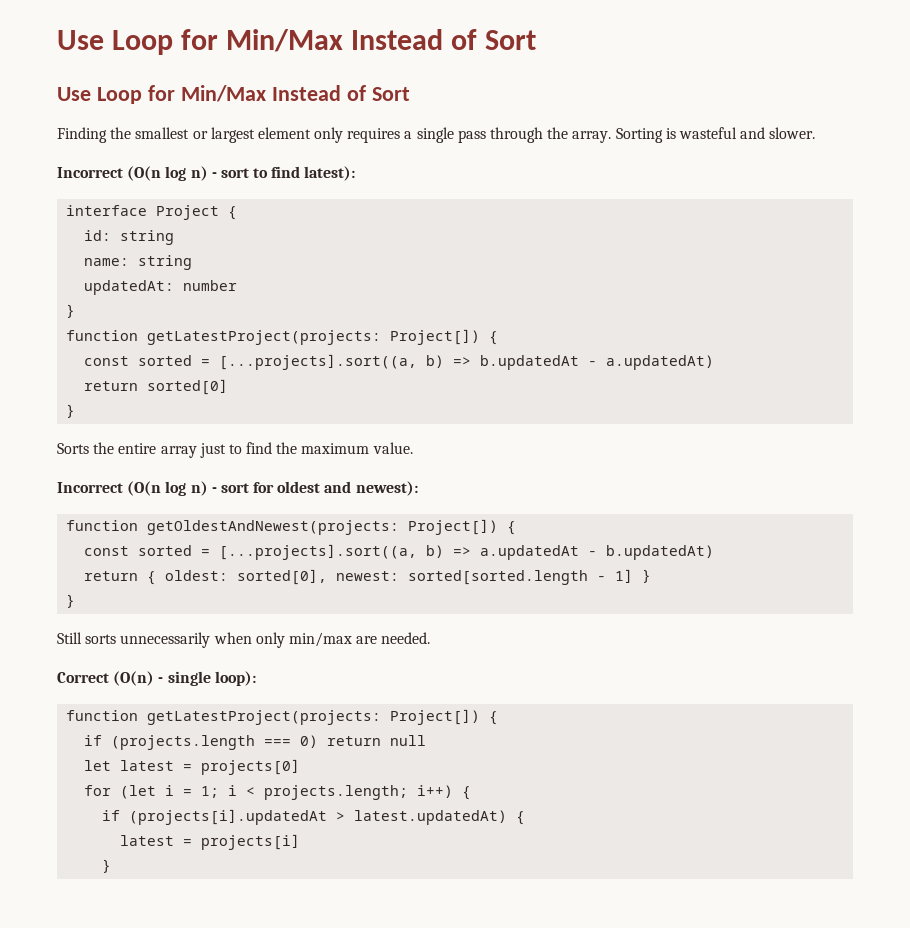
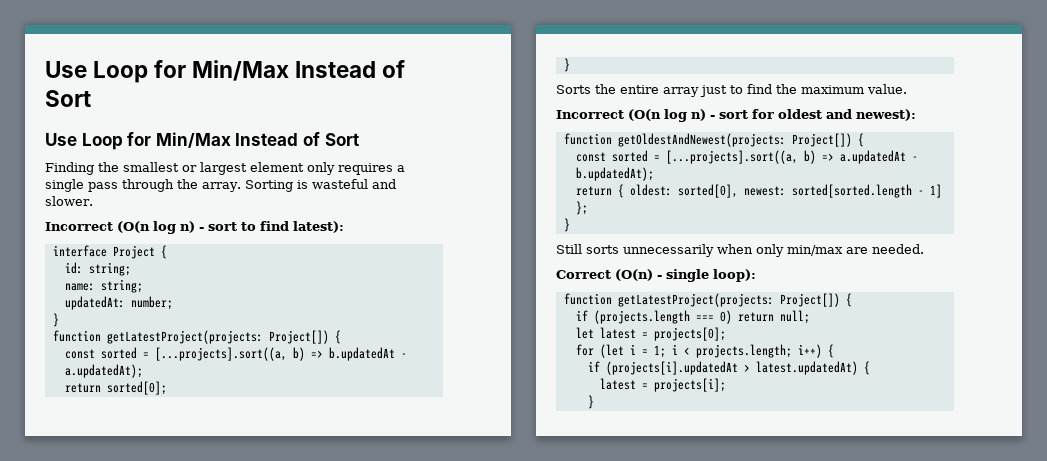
- id: string
+ id: string;
- name: string
+ name: string;
- updatedAt: number
+ updatedAt: number;
- const sorted = [...projects].sort((a, b) => b.updatedAt - a.updatedAt)
- return sorted[0]
+ const sorted = [...projects].sort((a, b) => b.updatedAt - a.updatedAt);
+ return sorted[0];
- const sorted = [...projects].sort((a, b) => a.updatedAt - b.updatedAt)
+ const sorted = [...projects].sort((a, b) => a.updatedAt - b.updatedAt);
- return { oldest: sorted[0], newest: sorted[sorted.length - 1] }
+ return { oldest: sorted[0], newest: sorted[sorted.length - 1] };
- if (projects.length === 0) return null
+ if (projects.length === 0) return null;
- let latest = projects[0]
+ let latest = projects[0];
- latest = projects[i]
+ latest = projects[i];

